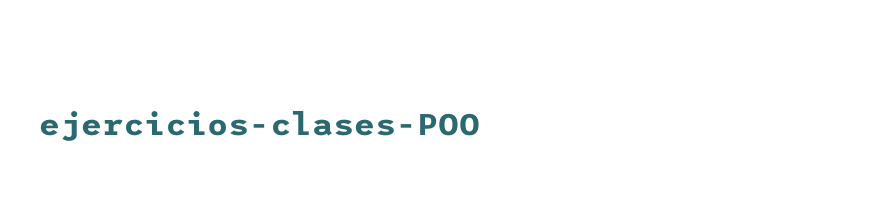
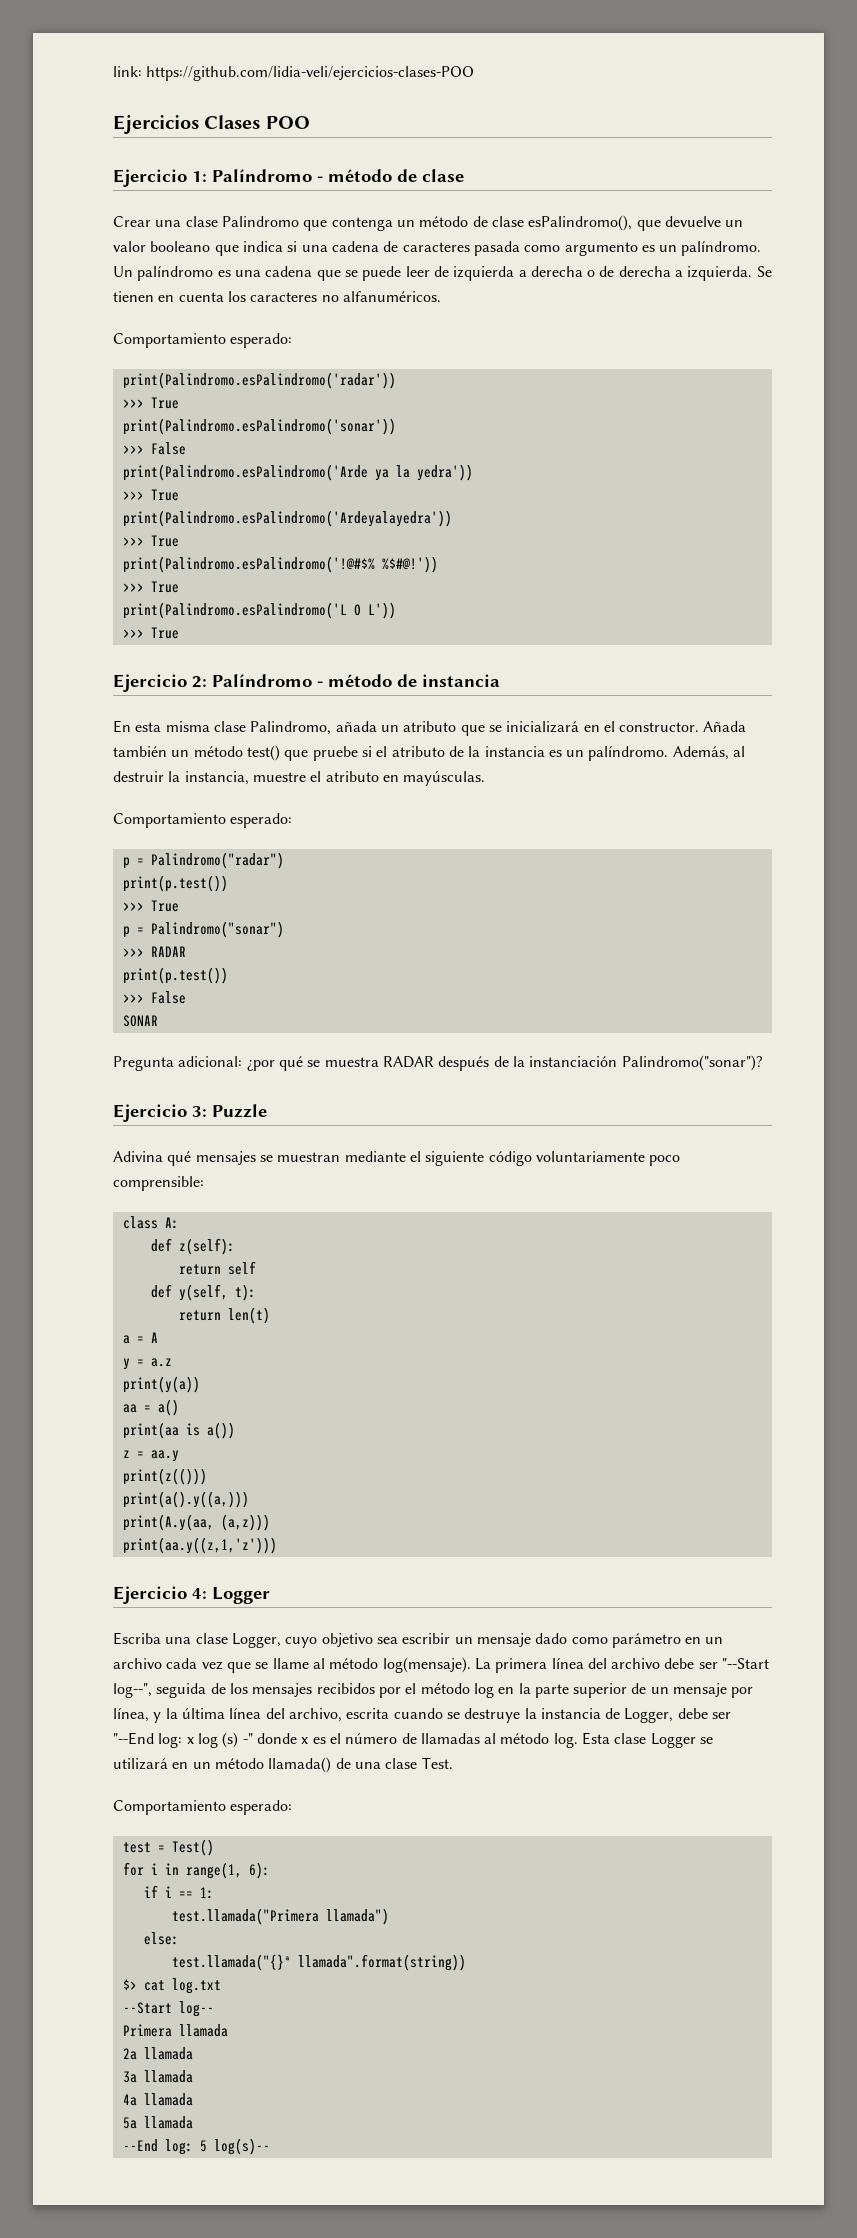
- ejercicios-clases-POO
+ link: https://github.com/lidia-veli/ejercicios-clases-POO
+ Ejercicios Clases POO
+ Ejercicio 1: Palíndromo - método de clase
+ Crear una clase Palindromo que contenga un método de clase esPalindromo(), que devuelve un valor booleano que indica si una cadena de caracteres pasada como argumento es un palíndromo. Un palíndromo es una cadena que se puede leer de izquierda a derecha o de derecha a izquierda. Se tienen en cuenta los caracteres no alfanuméricos.
+ Comportamiento esperado:
+ print(Palindromo.esPalindromo('radar'))
+ >>> True
+ print(Palindromo.esPalindromo('sonar'))
+ >>> False
+ print(Palindromo.esPalindromo('Arde ya la yedra'))
+ >>> True
+ print(Palindromo.esPalindromo('Ardeyalayedra'))
+ >>> True
+ print(Palindromo.esPalindromo('!@#$% %$#@!'))
+ >>> True
+ print(Palindromo.esPalindromo('L O L'))
+ >>> True
+ Ejercicio 2: Palíndromo - método de instancia
+ En esta misma clase Palindromo, añada un atributo que se inicializará en el constructor. Añada también un método test() que pruebe si el atributo de la instancia es un palíndromo. Además, al destruir la instancia, muestre el atributo en mayúsculas.
+ Comportamiento esperado:
+ p = Palindromo("radar")
+ print(p.test())
+ >>> True
+ p = Palindromo("sonar")
+ >>> RADAR
+ print(p.test())
+ >>> False
+ SONAR
+ Pregunta adicional: ¿por qué se muestra RADAR después de la instanciación Palindromo("sonar")?
+ Ejercicio 3: Puzzle
+ Adivina qué mensajes se muestran mediante el siguiente código voluntariamente poco comprensible:
+ class A:
+ def z(self):
+ return self
+ def y(self, t):
+ return len(t)
+ a = A
+ y = a.z
+ print(y(a))
+ aa = a()
+ print(aa is a())
+ z = aa.y
+ print(z(()))
+ print(a().y((a,)))
+ print(A.y(aa, (a,z)))
+ print(aa.y((z,1,'z')))
+ Ejercicio 4: Logger
+ Escriba una clase Logger, cuyo objetivo sea escribir un mensaje dado como parámetro en un archivo cada vez que se llame al método log(mensaje). La primera línea del archivo debe ser "--Start log--", seguida de los mensajes recibidos por el método log en la parte superior de un mensaje por línea, y la última línea del archivo, escrita cuando se destruye la instancia de Logger, debe ser "--End log: x log (s) -" donde x es el número de llamadas al método log. Esta clase Logger se utilizará en un método llamada() de una clase Test.
+ Comportamiento esperado:
+ test = Test()
+ for i in range(1, 6):
+ if i == 1:
+ test.llamada("Primera llamada")
+ else:
+ test.llamada("{}ª llamada".format(string))
+ $> cat log.txt
+ --Start log--
+ Primera llamada
+ 2a llamada
+ 3a llamada
+ 4a llamada
+ 5a llamada
+ --End log: 5 log(s)--

